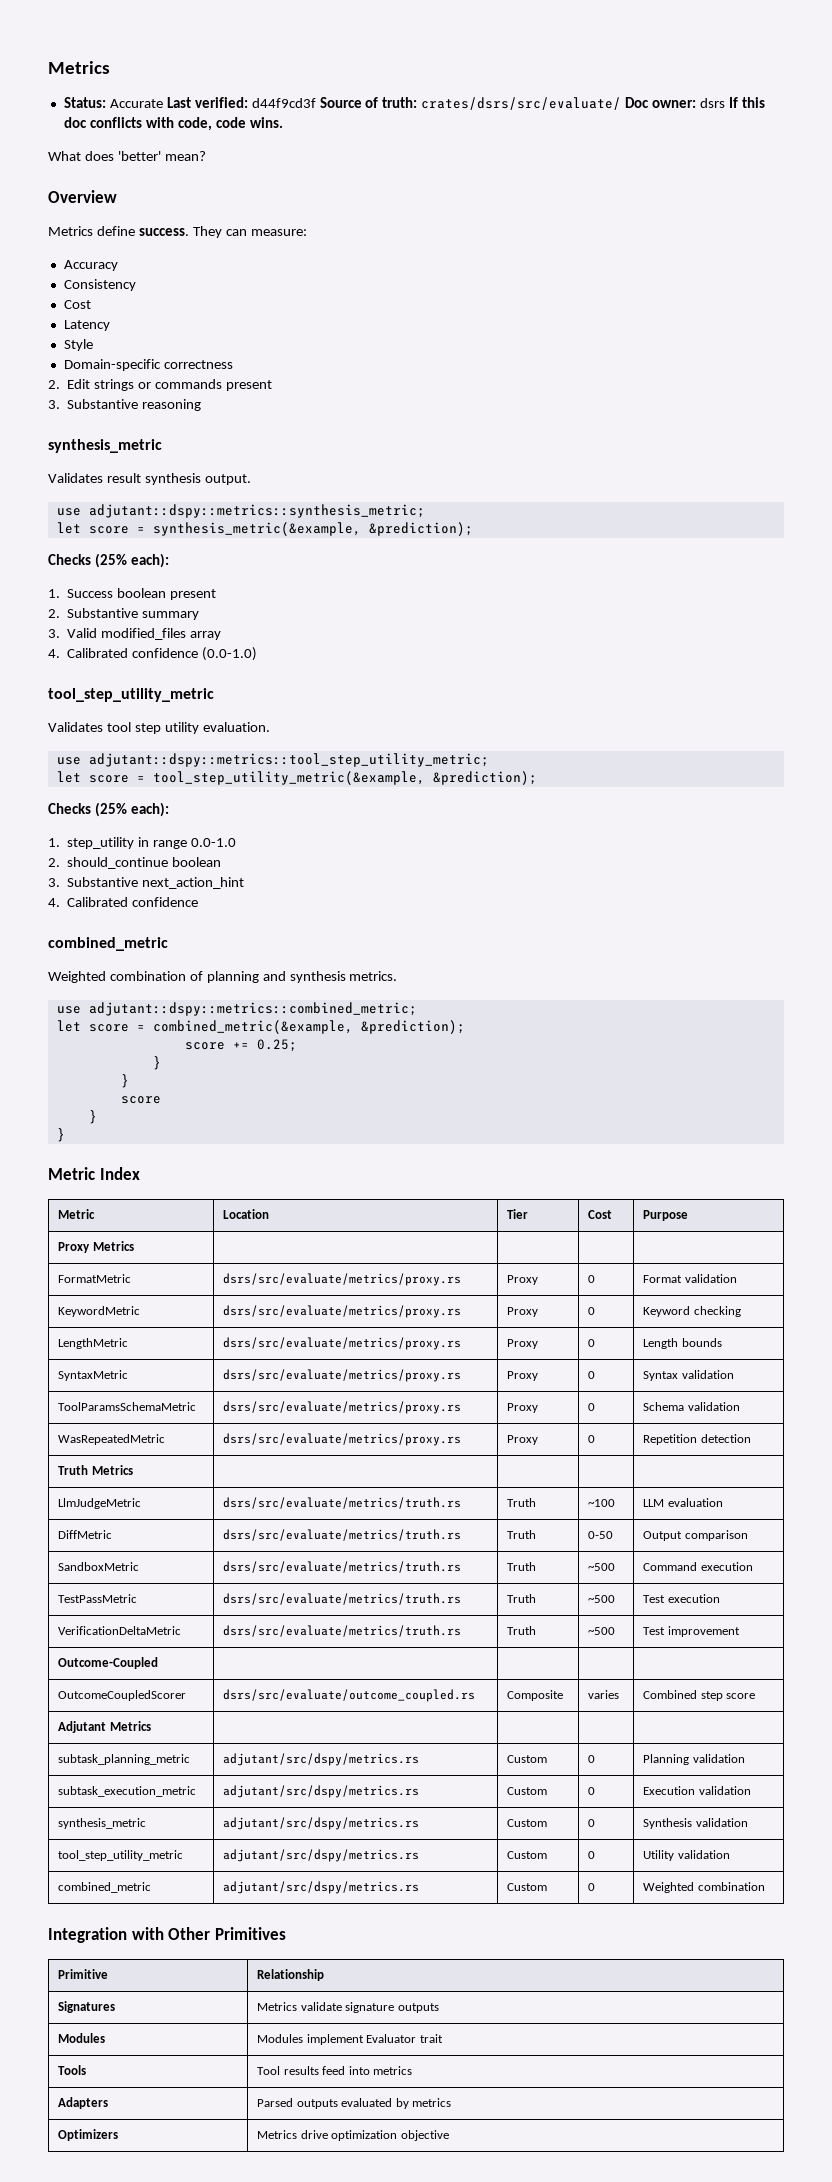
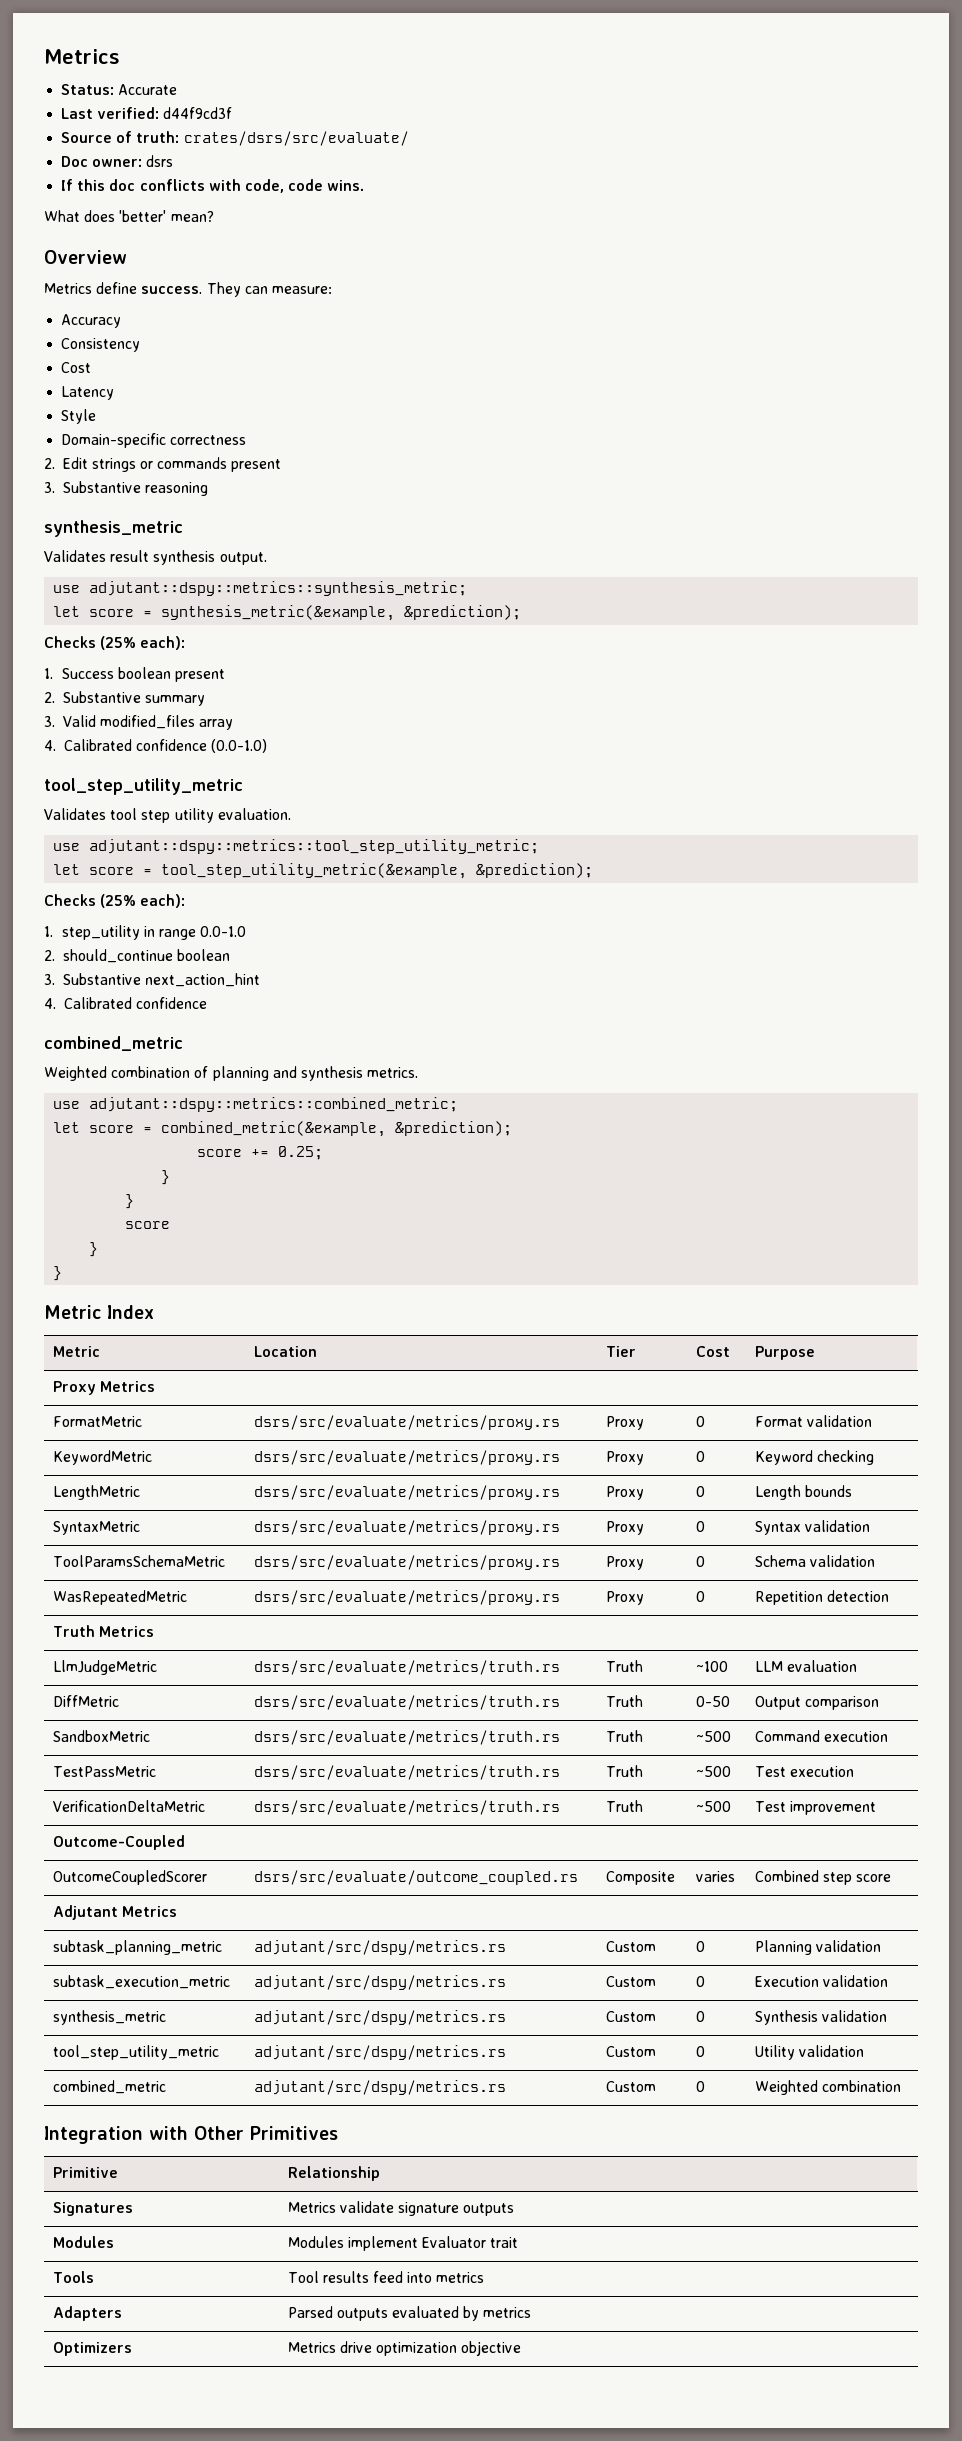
- Status: Accurate Last verified: d44f9cd3f Source of truth: crates/dsrs/src/evaluate/ Doc owner: dsrs If this doc conflicts with code, code wins.
+ Status: Accurate
+ Last verified: d44f9cd3f
+ Source of truth: crates/dsrs/src/evaluate/
+ Doc owner: dsrs
+ If this doc conflicts with code, code wins.

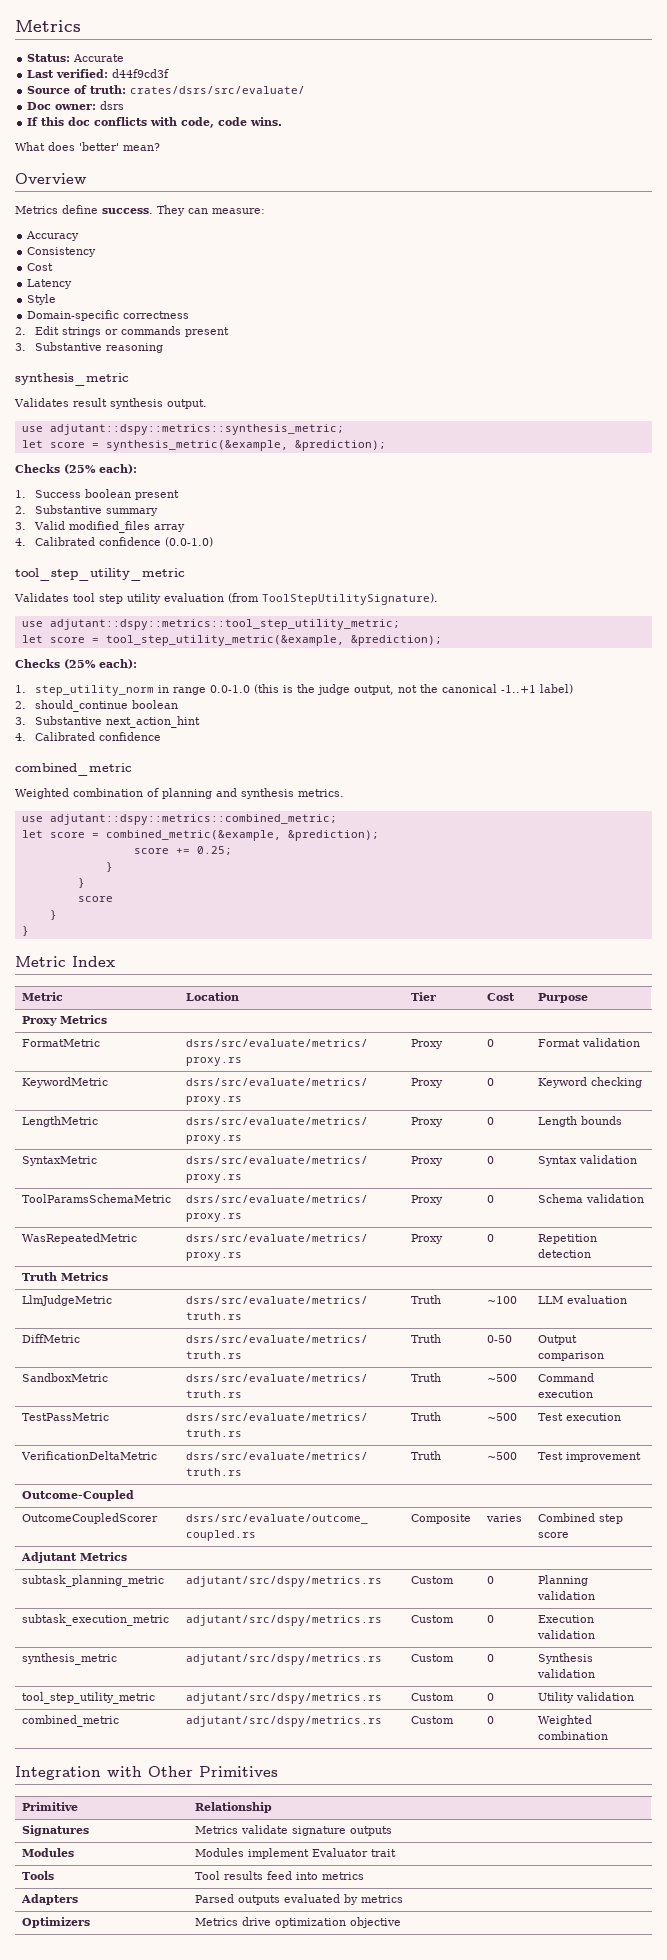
- Validates tool step utility evaluation.
+ Validates tool step utility evaluation (from ToolStepUtilitySignature).
- 1. step_utility in range 0.0-1.0
+ 1. step_utility_norm in range 0.0-1.0 (this is the judge output, not the canonical -1..+1 label)

